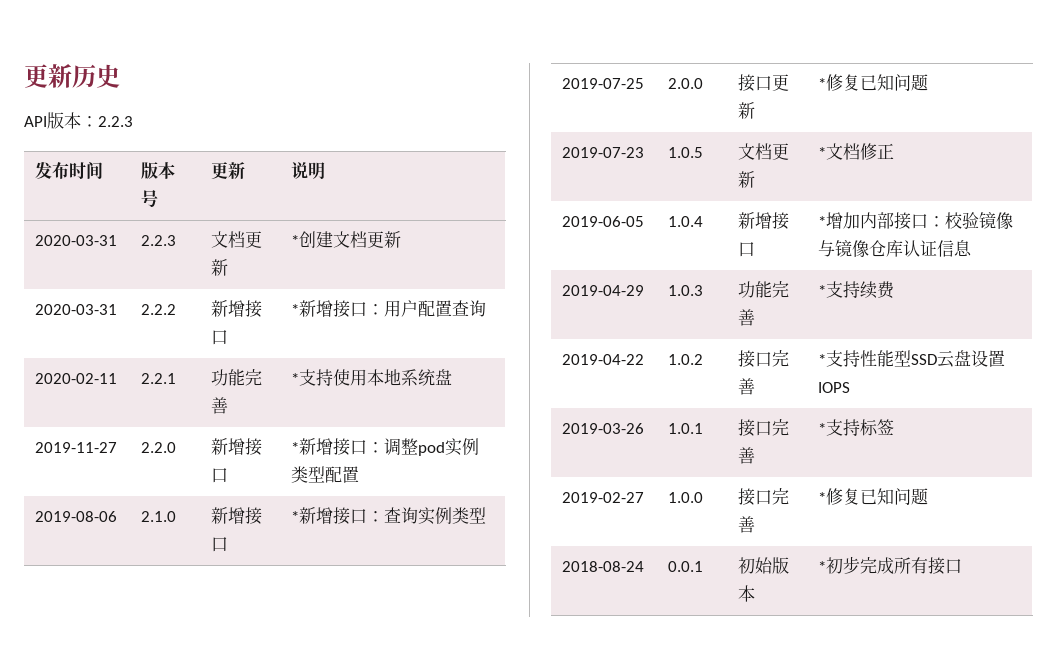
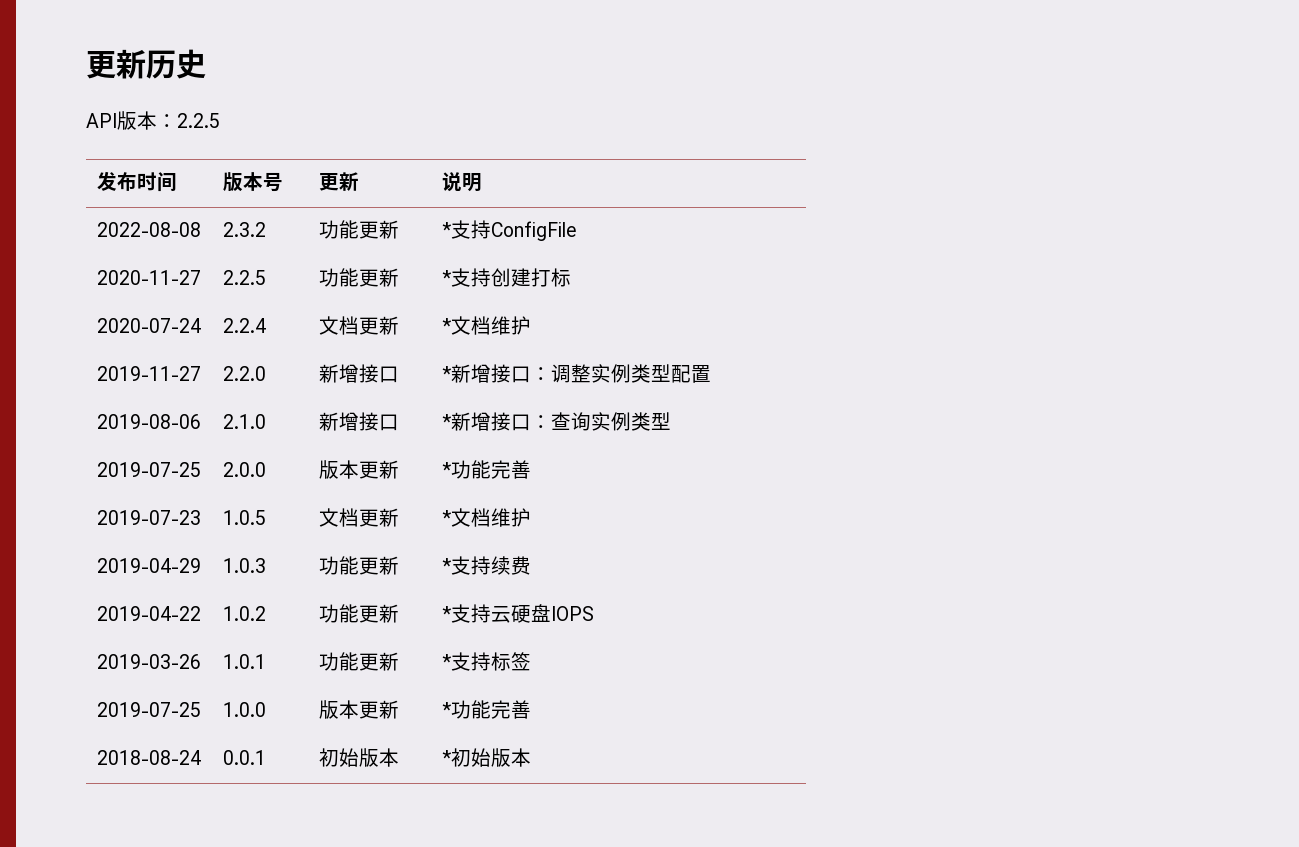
- API版本：2.2.3
+ API版本：2.2.5
- 2020-03-31 | 2.2.3 | 文档更新 | *创建文档更新
- 2020-03-31 | 2.2.2 | 新增接口 | *新增接口：用户配置查询
- 2020-02-11 | 2.2.1 | 功能完善 | *支持使用本地系统盘
+ 2022-08-08 | 2.3.2 | 功能更新 | *支持ConfigFile
+ 2020-11-27 | 2.2.5 | 功能更新 | *支持创建打标
+ 2020-07-24 | 2.2.4 | 文档更新 | *文档维护
- 2019-11-27 | 2.2.0 | 新增接口 | *新增接口：调整pod实例类型配置
+ 2019-11-27 | 2.2.0 | 新增接口 | *新增接口：调整实例类型配置
- 2019-07-25 | 2.0.0 | 接口更新 | *修复已知问题
+ 2019-07-25 | 2.0.0 | 版本更新 | *功能完善
- 2019-07-23 | 1.0.5 | 文档更新 | *文档修正
- 2019-06-05 | 1.0.4 | 新增接口 | *增加内部接口：校验镜像与镜像仓库认证信息
+ 2019-07-23 | 1.0.5 | 文档更新 | *文档维护
- 2019-04-29 | 1.0.3 | 功能完善 | *支持续费
+ 2019-04-29 | 1.0.3 | 功能更新 | *支持续费
- 2019-04-22 | 1.0.2 | 接口完善 | *支持性能型SSD云盘设置IOPS
+ 2019-04-22 | 1.0.2 | 功能更新 | *支持云硬盘IOPS
- 2019-03-26 | 1.0.1 | 接口完善 | *支持标签
+ 2019-03-26 | 1.0.1 | 功能更新 | *支持标签
- 2019-02-27 | 1.0.0 | 接口完善 | *修复已知问题
+ 2019-07-25 | 1.0.0 | 版本更新 | *功能完善
- 2018-08-24 | 0.0.1 | 初始版本 | *初步完成所有接口
+ 2018-08-24 | 0.0.1 | 初始版本 | *初始版本

